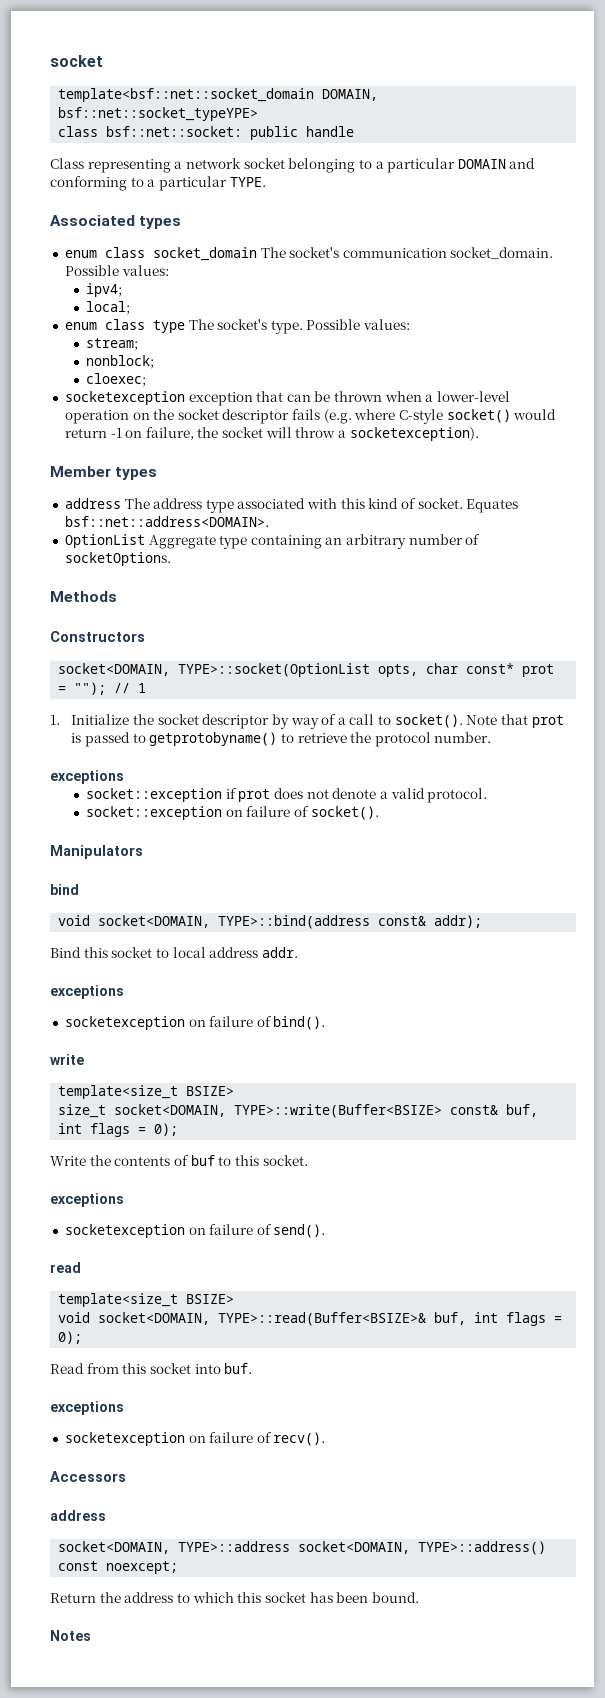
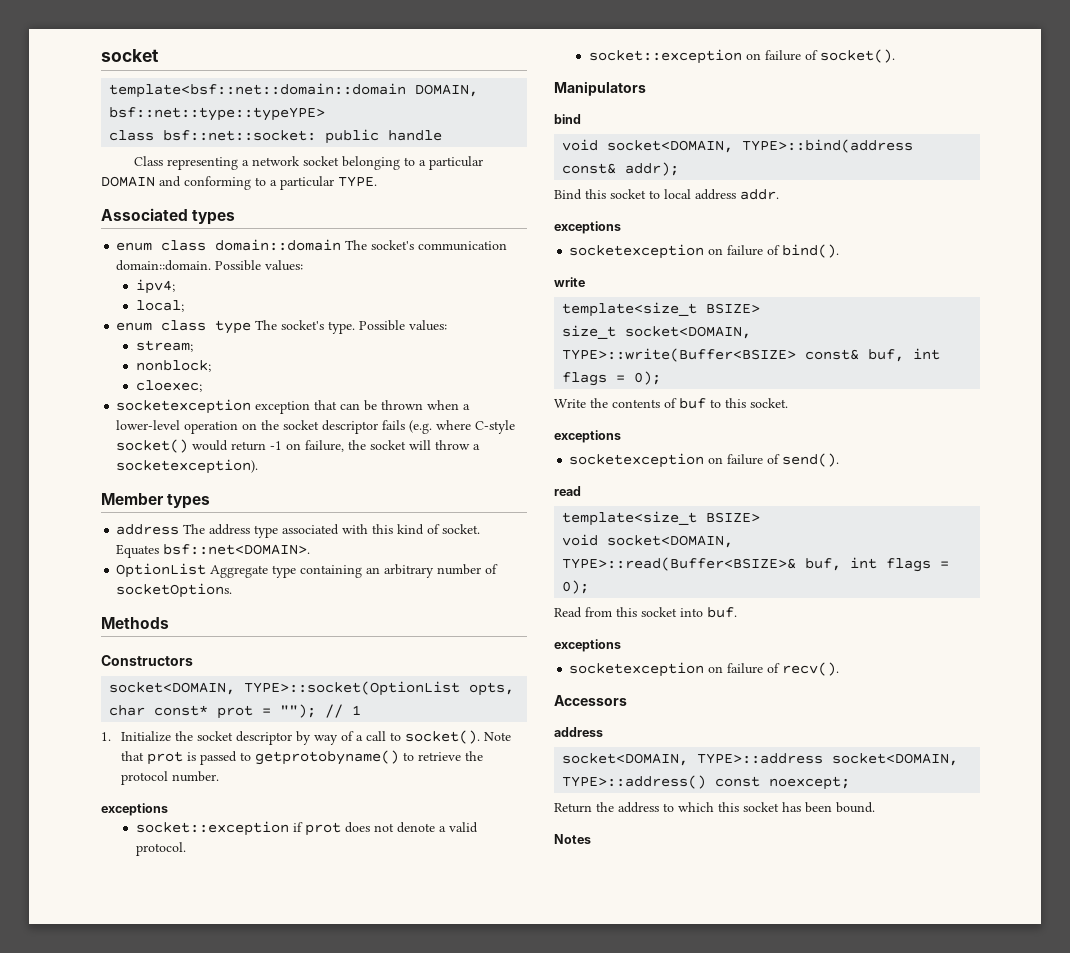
- template<bsf::net::socket_domain DOMAIN, bsf::net::socket_typeYPE>
+ template<bsf::net::domain::domain DOMAIN, bsf::net::type::typeYPE>
- enum class socket_domain The socket's communication socket_domain.
+ enum class domain::domain The socket's communication domain::domain.
- Equates bsf::net::address<DOMAIN>.
+ Equates bsf::net<DOMAIN>.

